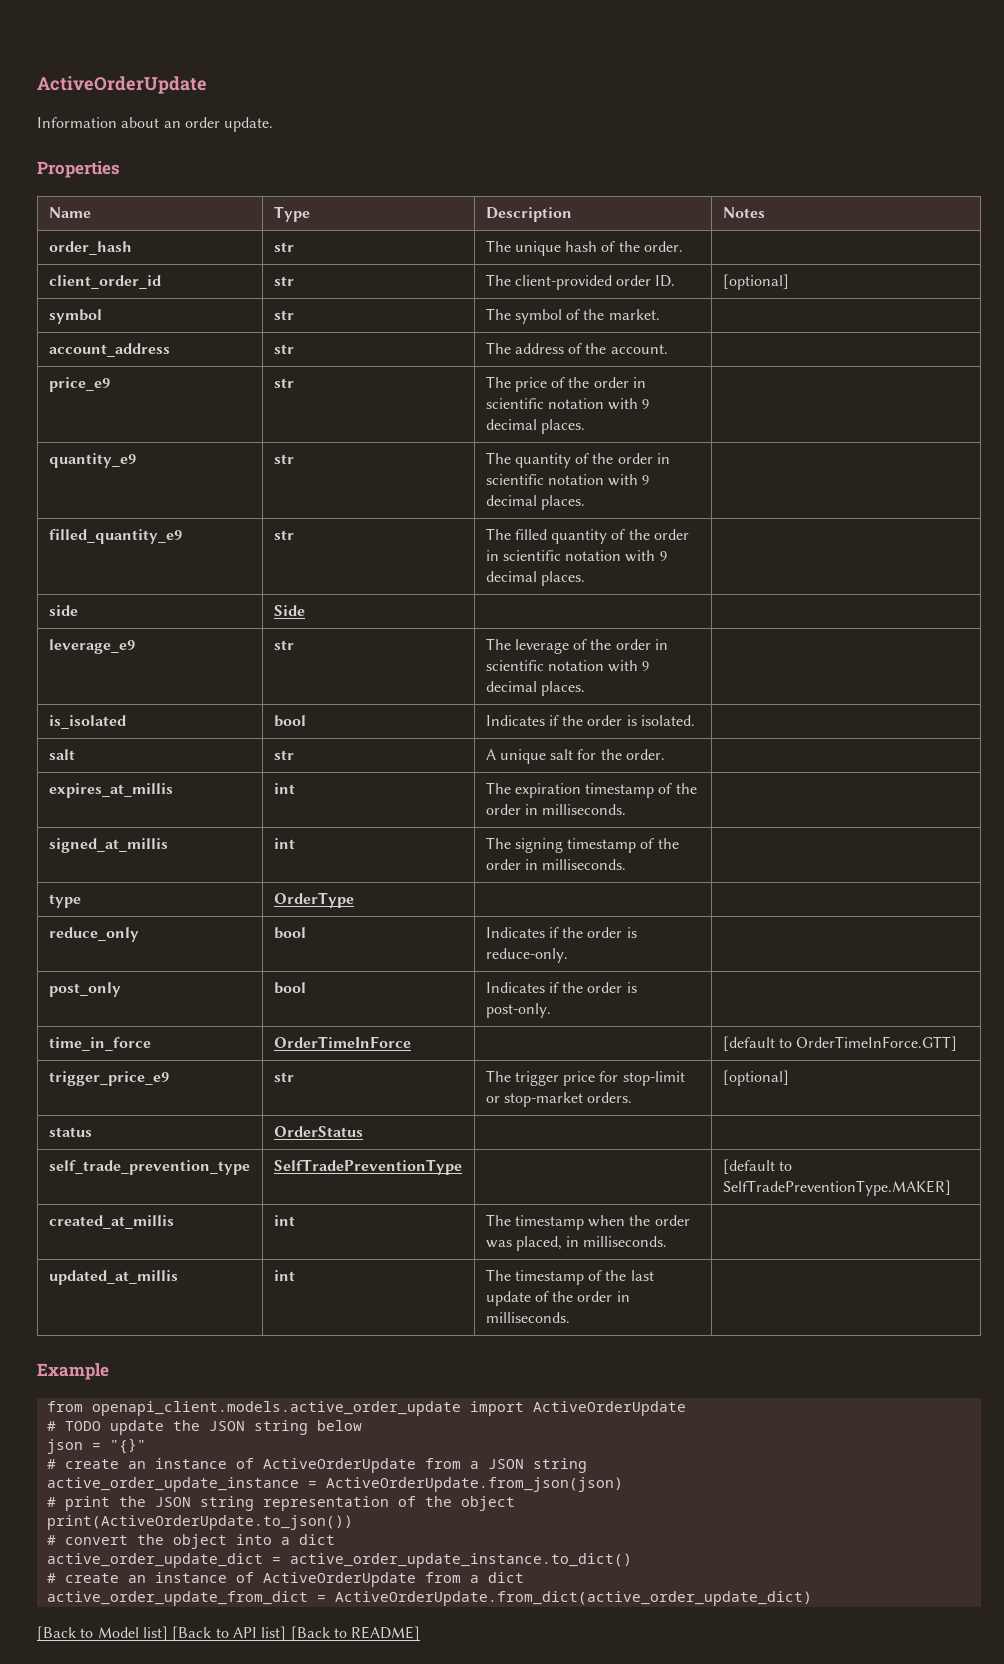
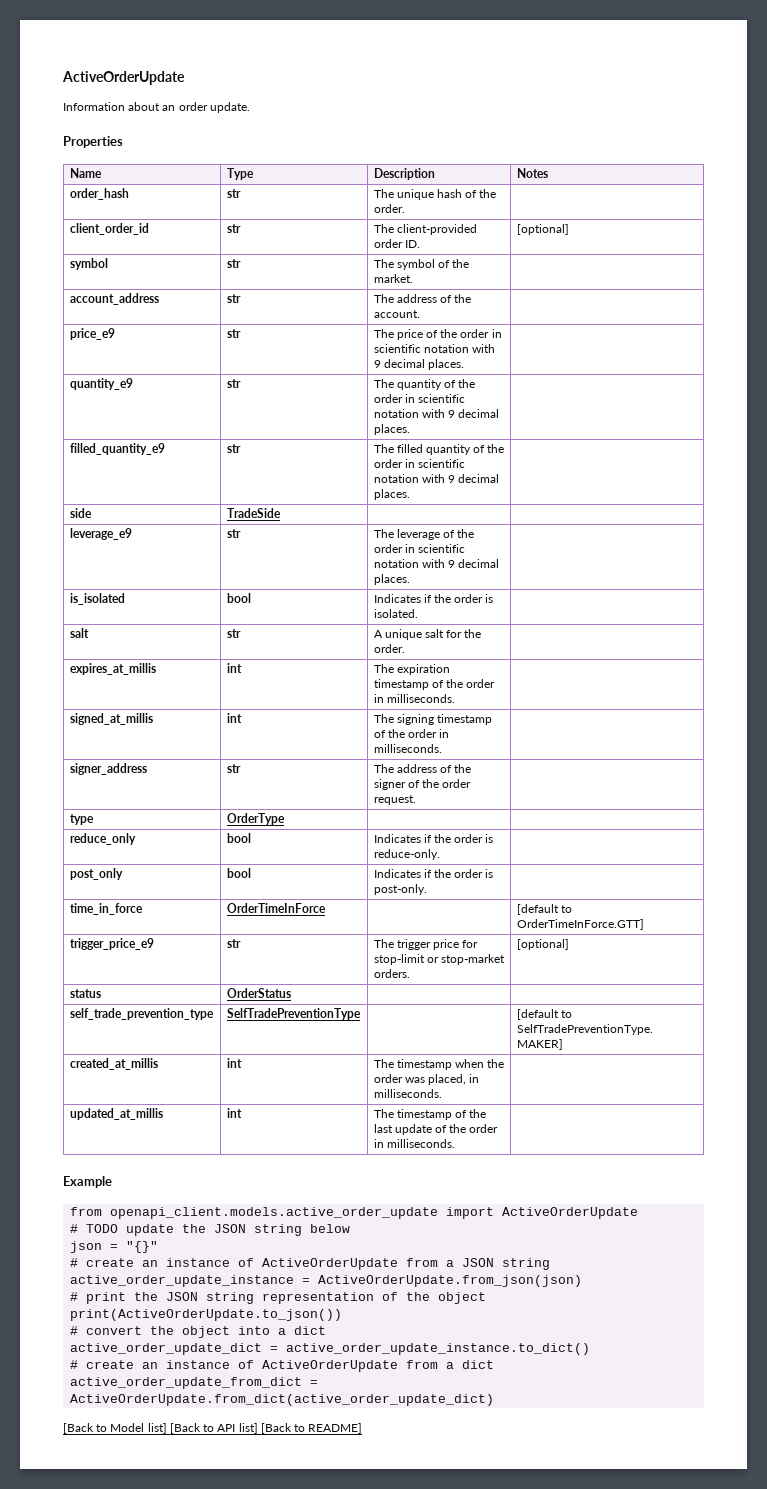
- side | Side | |
+ side | TradeSide | |
+ signer_address | str | The address of the signer of the order request. |

